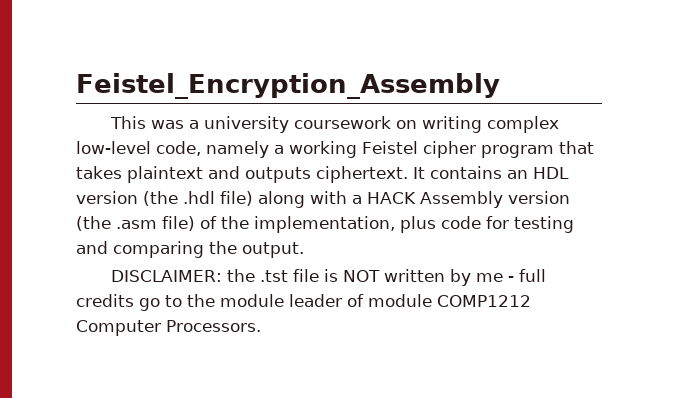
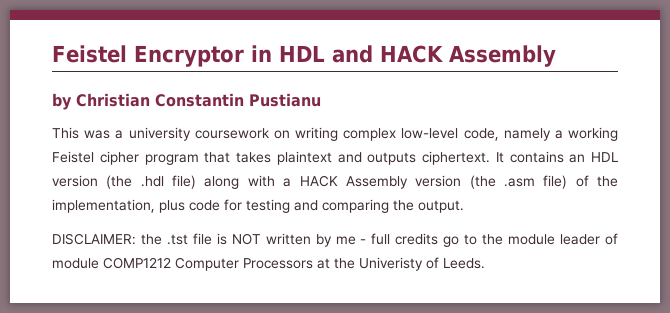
- Feistel_Encryption_Assembly
+ Feistel Encryptor in HDL and HACK Assembly
+ by Christian Constantin Pustianu
- DISCLAIMER: the .tst file is NOT written by me - full credits go to the module leader of module COMP1212 Computer Processors.
+ DISCLAIMER: the .tst file is NOT written by me - full credits go to the module leader of module COMP1212 Computer Processors at the Univeristy of Leeds.

